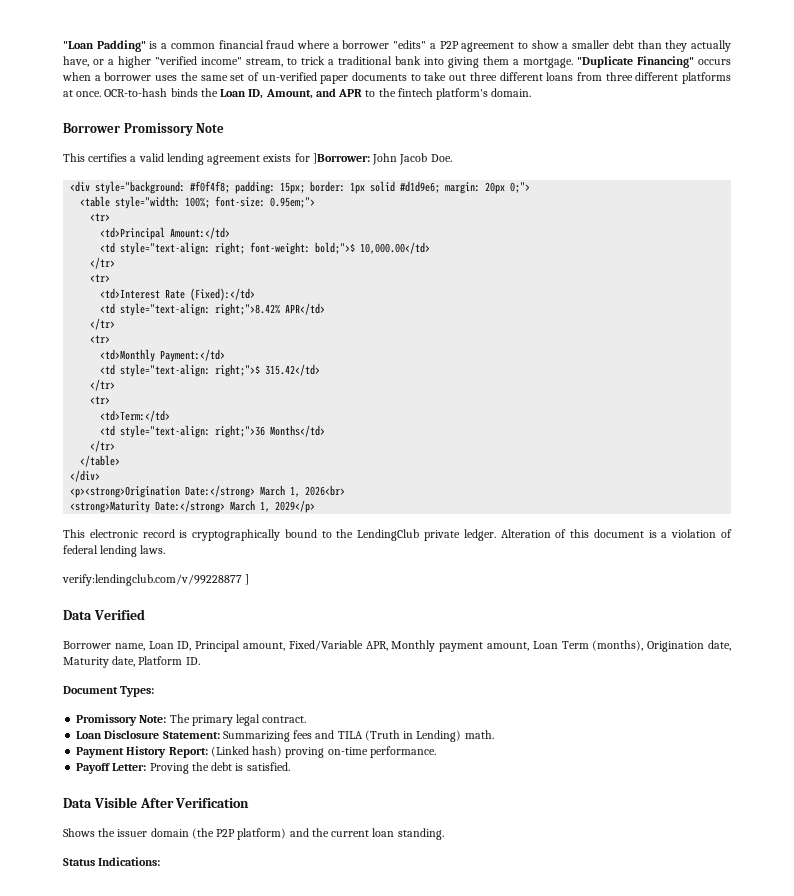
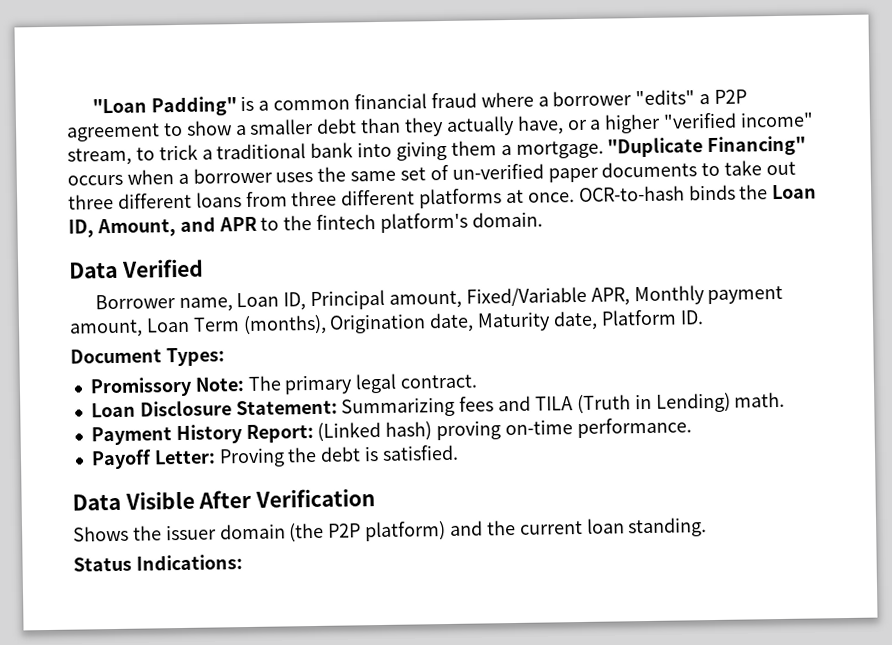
- Borrower Promissory Note
- This certifies a valid lending agreement exists for ]Borrower: John Jacob Doe.
- <div style="background: #f0f4f8; padding: 15px; border: 1px solid #d1d9e6; margin: 20px 0;">
- <table style="width: 100%; font-size: 0.95em;">
- <tr>
- <td>Principal Amount:</td>
- <td style="text-align: right; font-weight: bold;">$ 10,000.00</td>
- </tr>
- <tr>
- <td>Interest Rate (Fixed):</td>
- <td style="text-align: right;">8.42% APR</td>
- </tr>
- <tr>
- <td>Monthly Payment:</td>
- <td style="text-align: right;">$ 315.42</td>
- </tr>
- <tr>
- <td>Term:</td>
- <td style="text-align: right;">36 Months</td>
- </tr>
- </table>
- </div>
- <p><strong>Origination Date:</strong> March 1, 2026<br>
- <strong>Maturity Date:</strong> March 1, 2029</p>
- This electronic record is cryptographically bound to the LendingClub private ledger. Alteration of this document is a violation of federal lending laws.
- verify:lendingclub.com/v/99228877 ]

